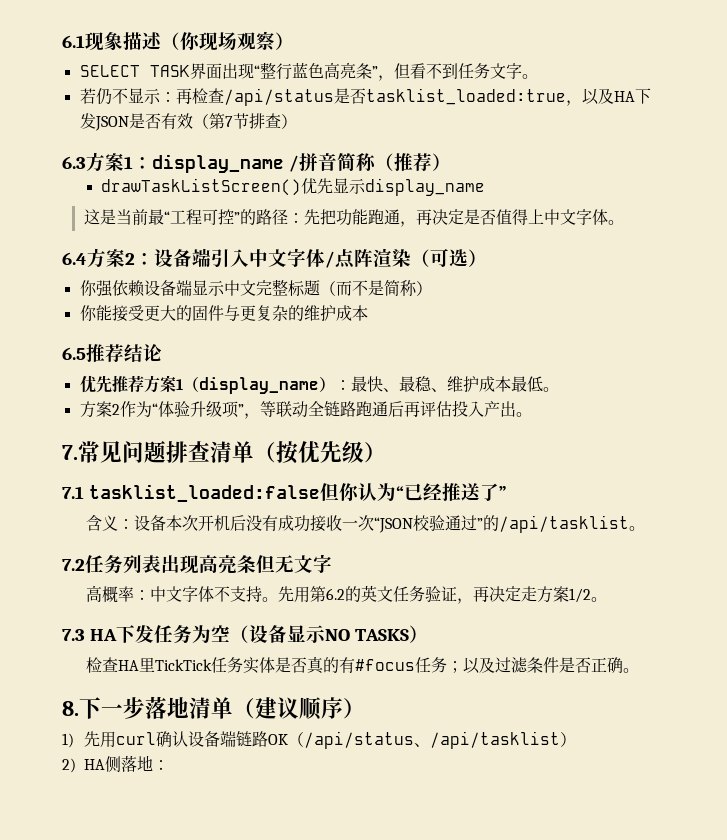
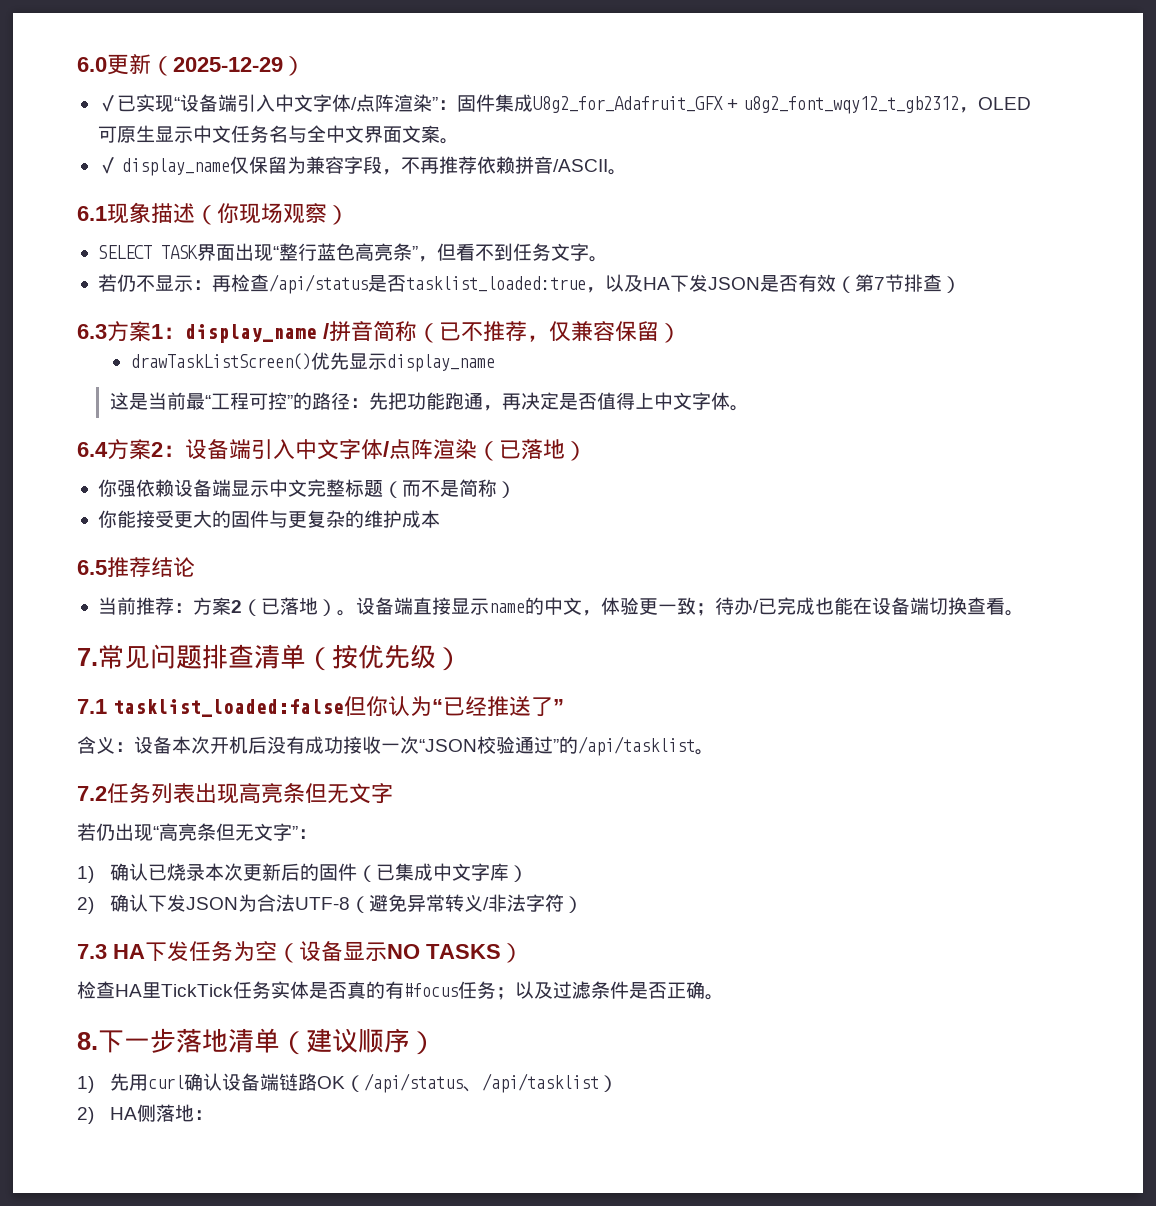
+ 6.0更新（2025-12-29）
+ ✓已实现“设备端引入中文字体/点阵渲染”：固件集成U8g2_for_Adafruit_GFX + u8g2_font_wqy12_t_gb2312，OLED可原生显示中文任务名与全中文界面文案。
+ ✓ display_name仅保留为兼容字段，不再推荐依赖拼音/ASCII。
- 6.3方案1：display_name /拼音简称（推荐）
+ 6.3方案1：display_name /拼音简称（已不推荐，仅兼容保留）
- 6.4方案2：设备端引入中文字体/点阵渲染（可选）
+ 6.4方案2：设备端引入中文字体/点阵渲染（已落地）
- 优先推荐方案1（display_name）：最快、最稳、维护成本最低。
- 方案2作为“体验升级项”，等联动全链路跑通后再评估投入产出。
+ 当前推荐：方案2（已落地）。设备端直接显示name的中文，体验更一致；待办/已完成也能在设备端切换查看。
- 高概率：中文字体不支持。先用第6.2的英文任务验证，再决定走方案1/2。
+ 若仍出现“高亮条但无文字”：
+ 1)确认已烧录本次更新后的固件（已集成中文字库）
+ 2)确认下发JSON为合法UTF-8（避免异常转义/非法字符）

